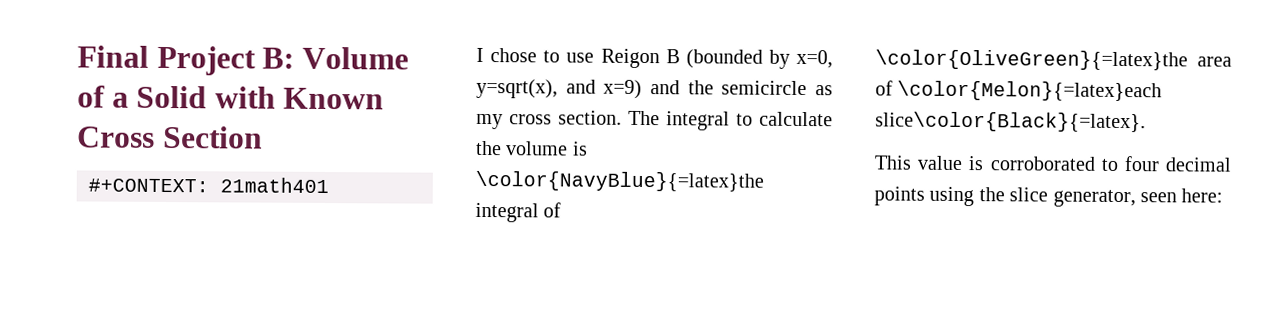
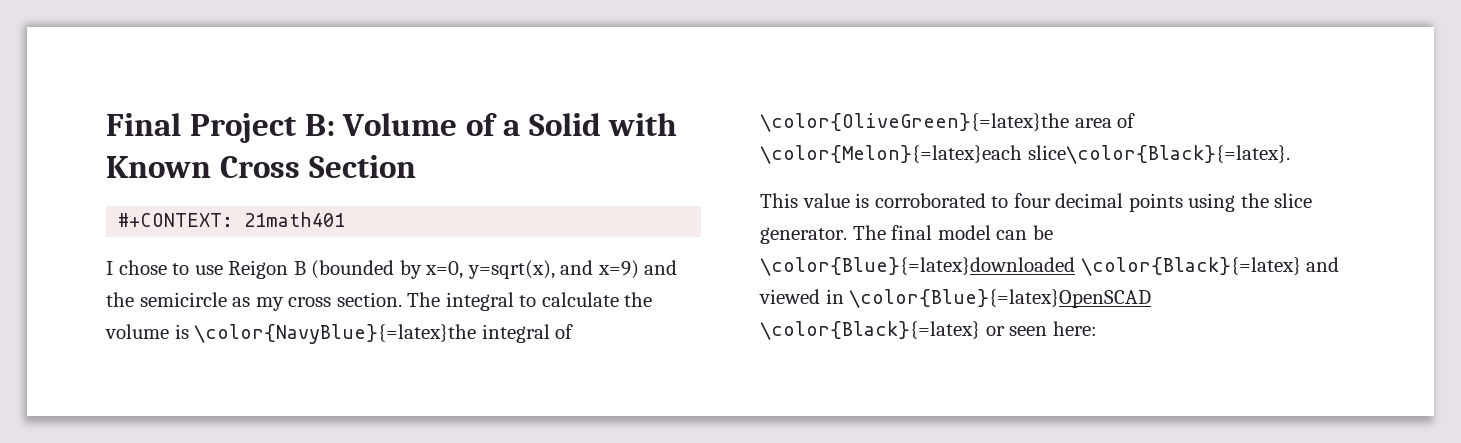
- This value is corroborated to four decimal points using the slice generator, seen here:
+ This value is corroborated to four decimal points using the slice generator. The final model can be \color{Blue}{=latex}downloaded \color{Black}{=latex} and viewed in \color{Blue}{=latex}OpenSCAD \color{Black}{=latex} or seen here:

